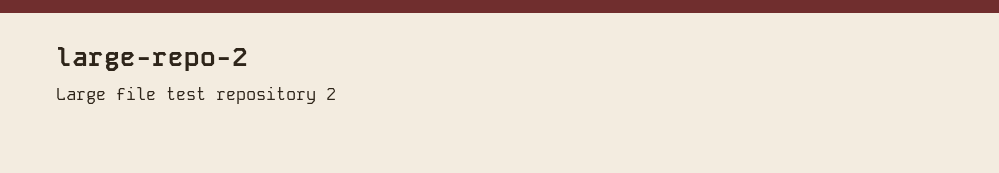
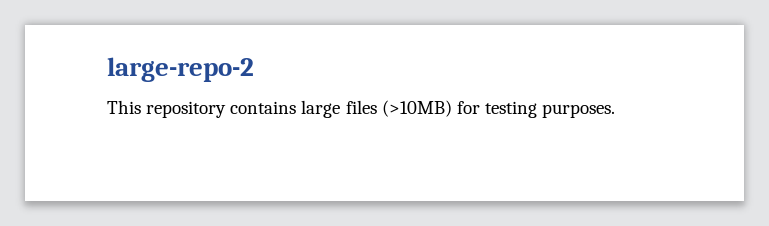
- Large file test repository 2
+ This repository contains large files (>10MB) for testing purposes.

